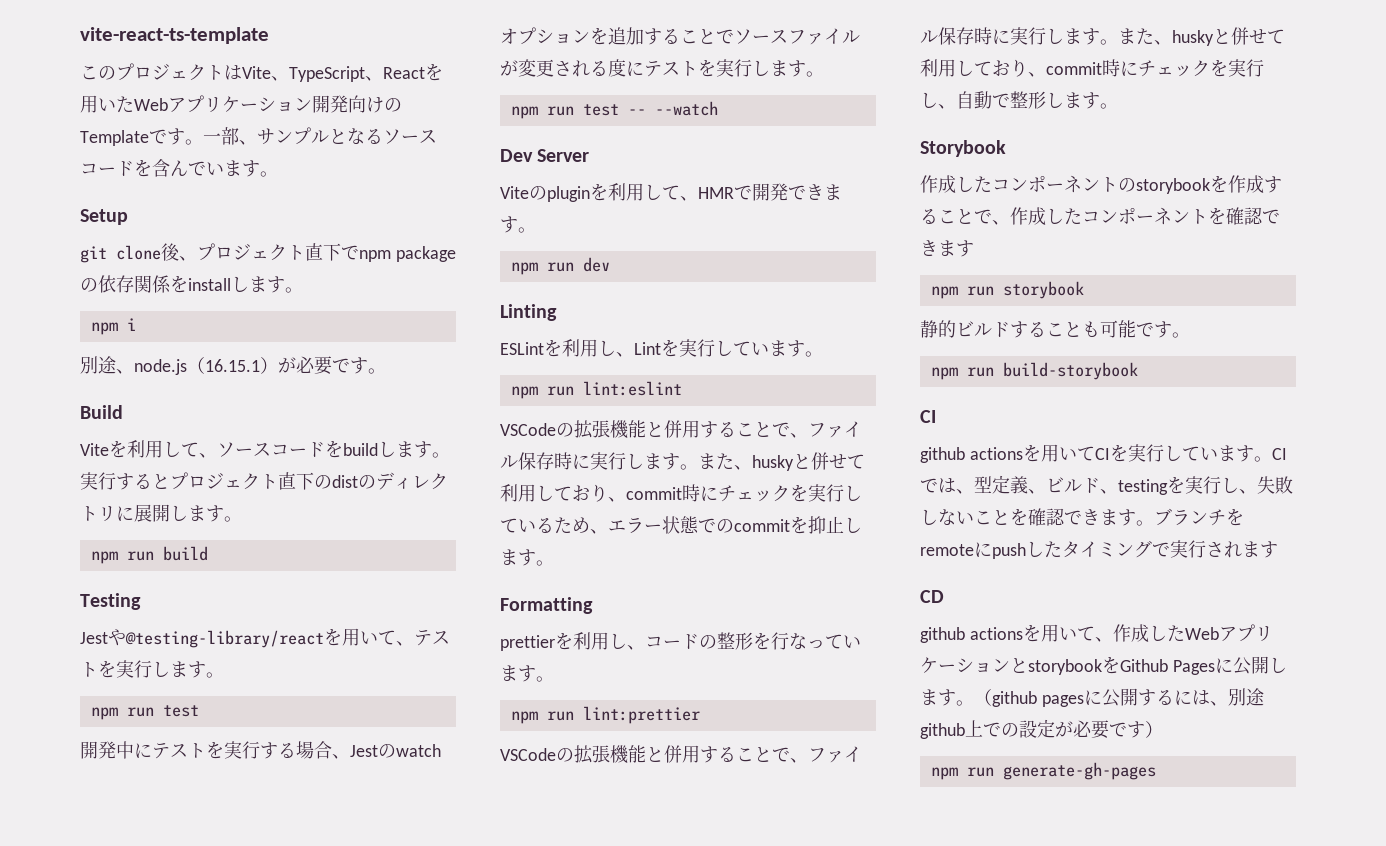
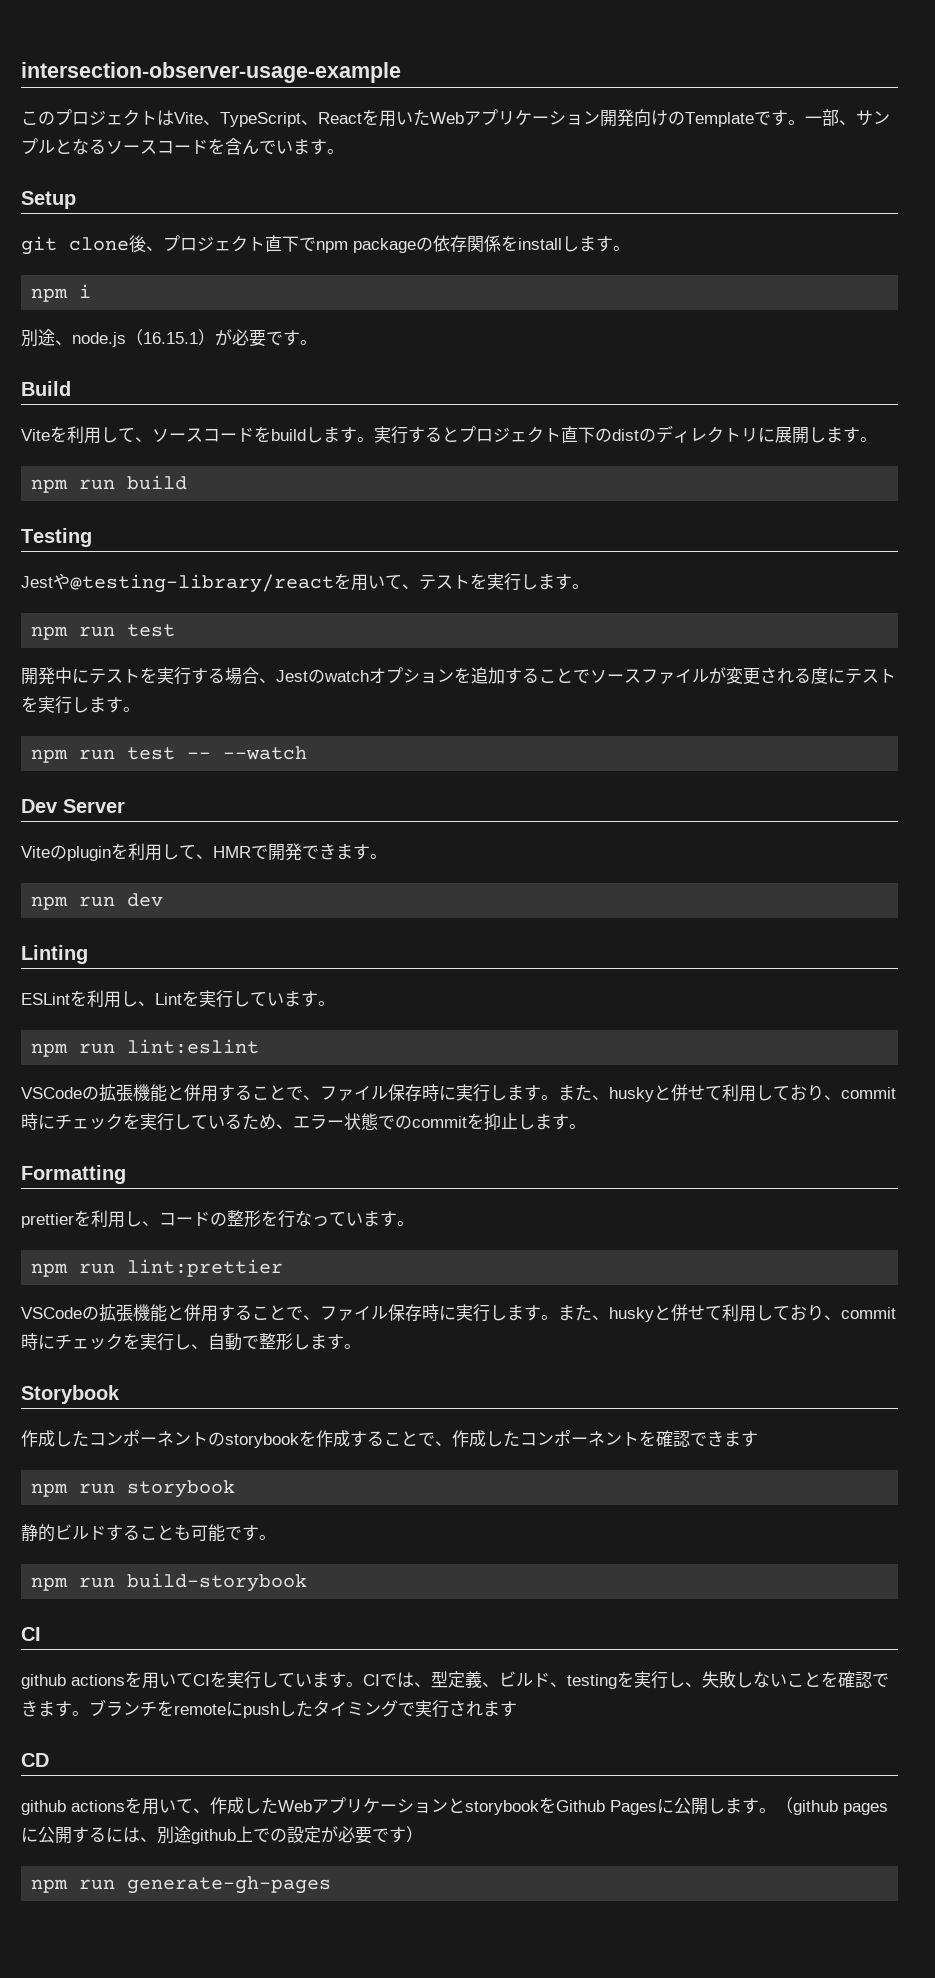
- vite-react-ts-template
+ intersection-observer-usage-example

